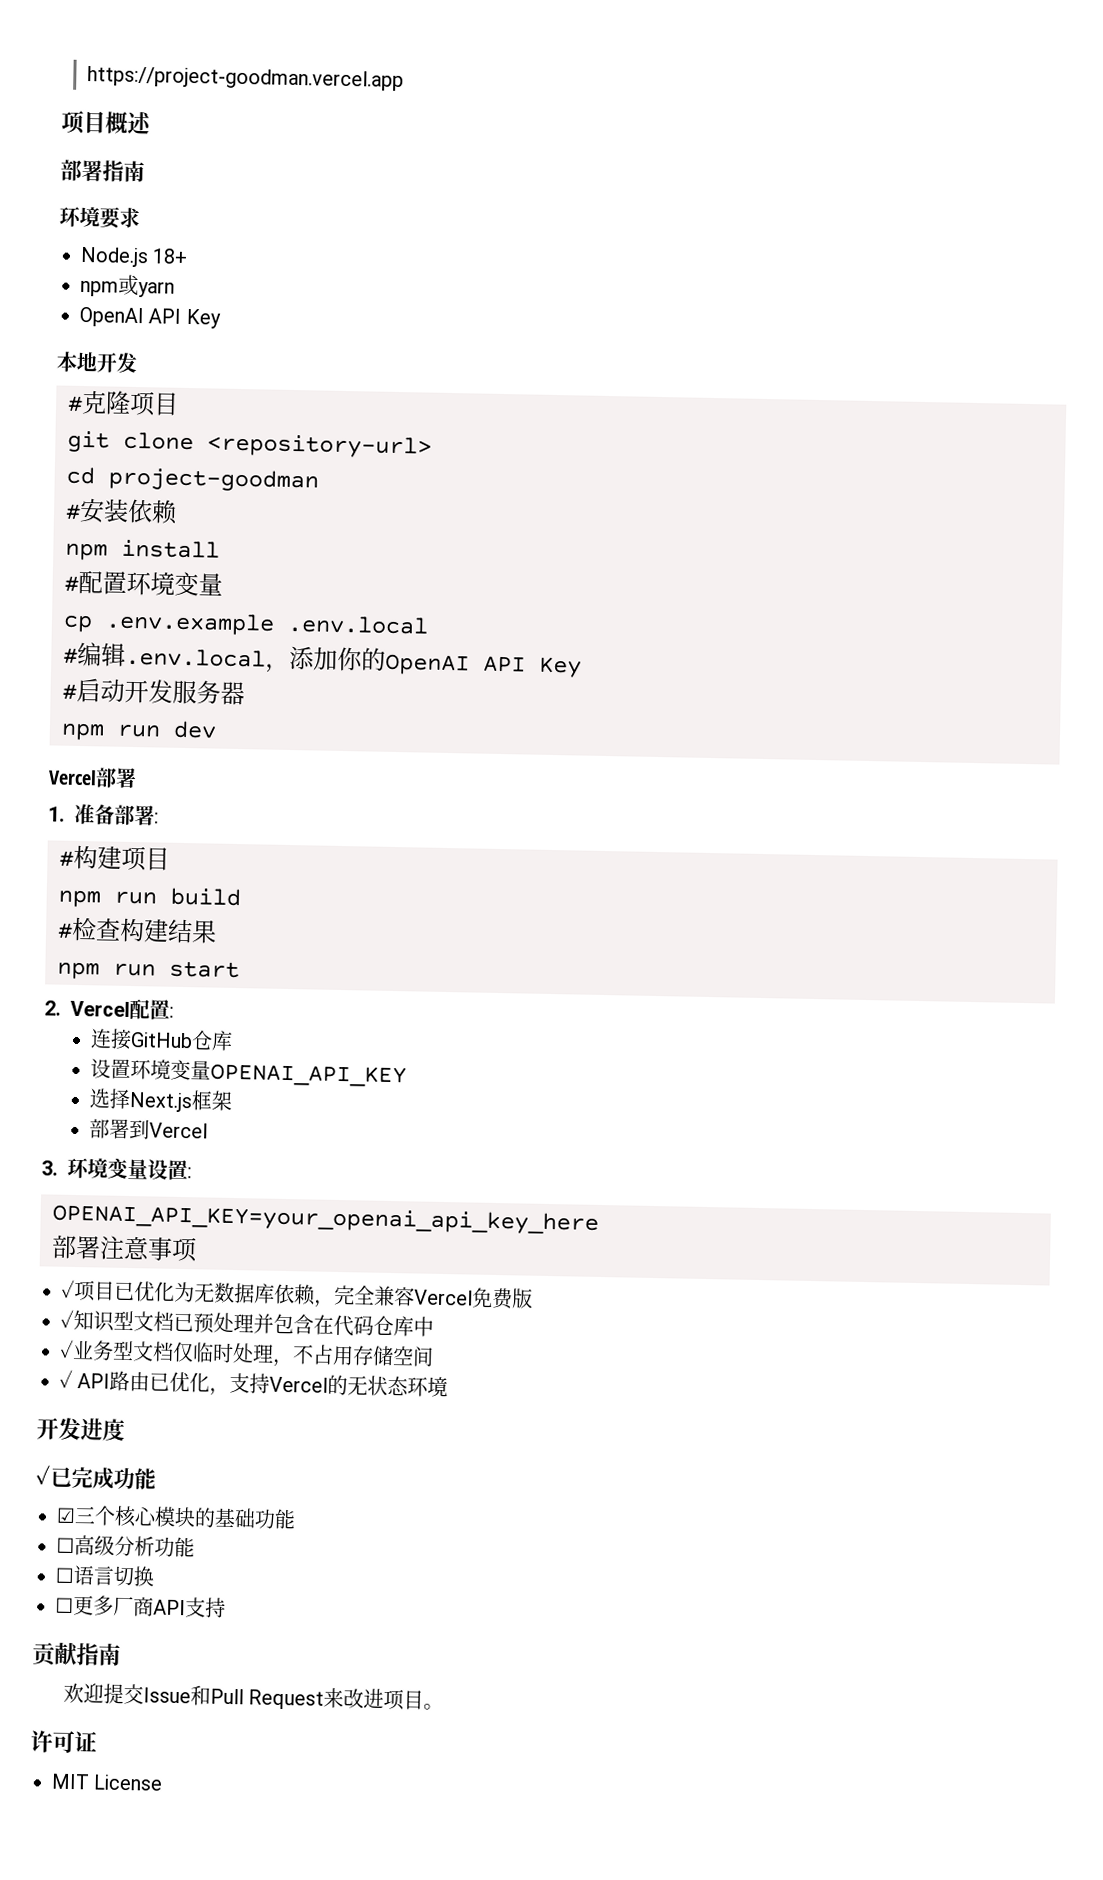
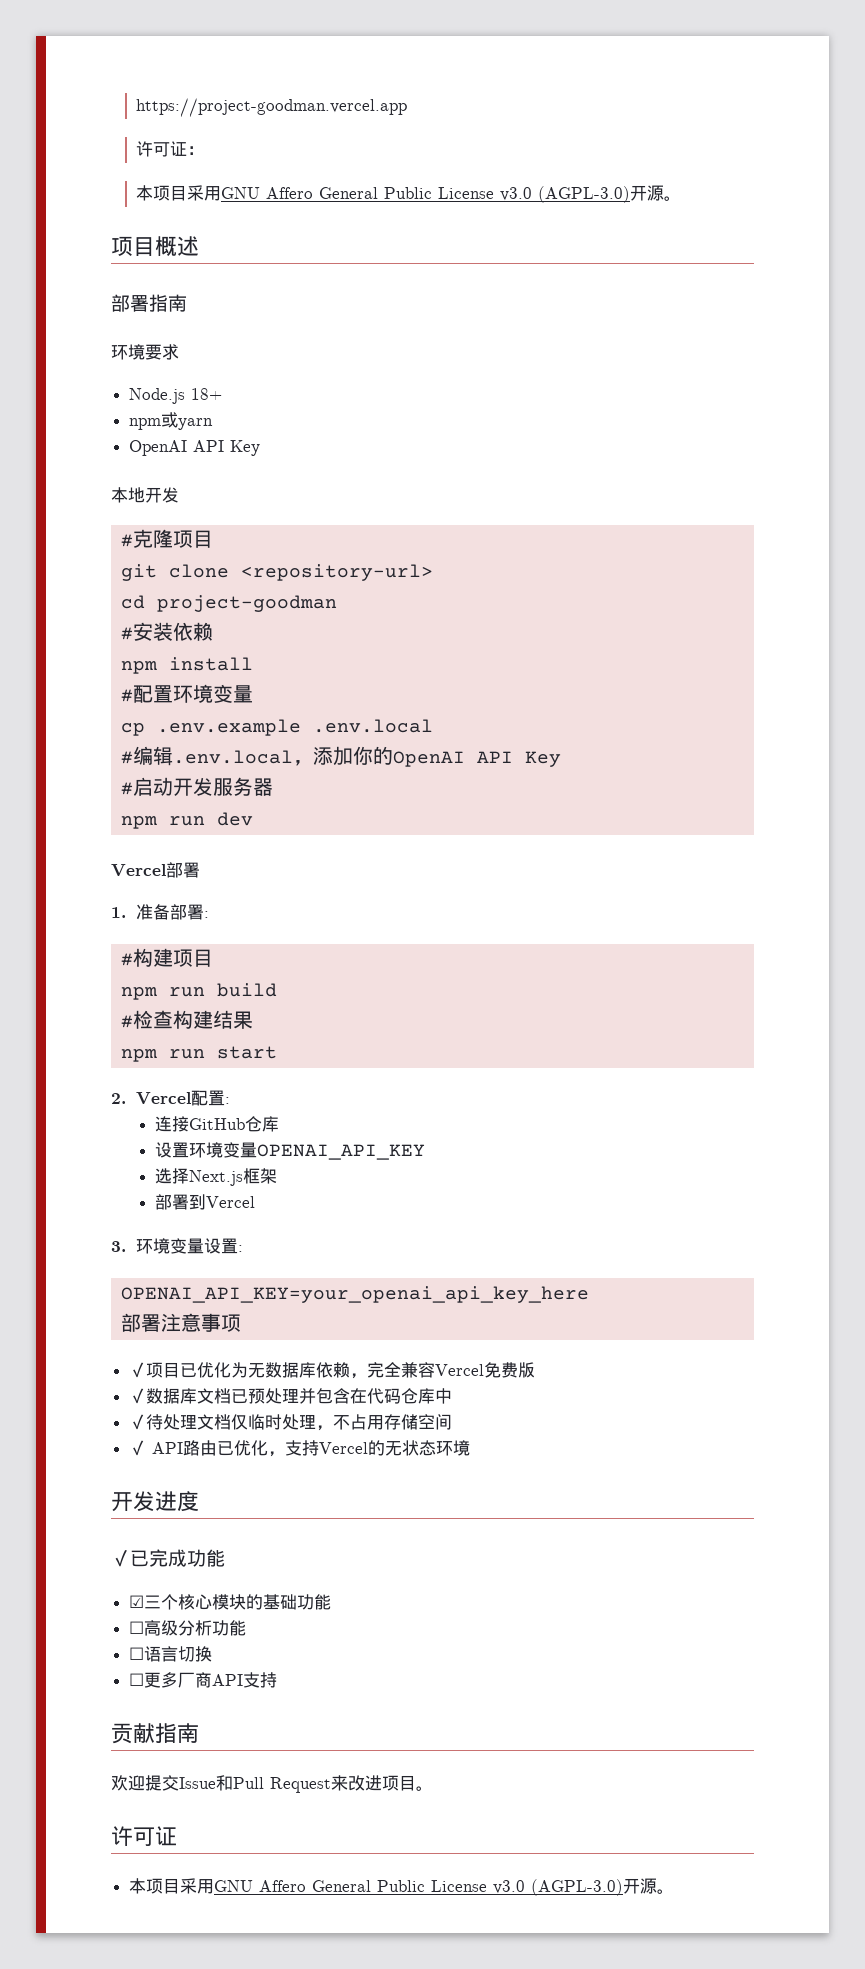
+ 许可证：
+ 本项目采用GNU Affero General Public License v3.0 (AGPL-3.0)开源。
- ✓知识型文档已预处理并包含在代码仓库中
+ ✓数据库文档已预处理并包含在代码仓库中
- ✓业务型文档仅临时处理，不占用存储空间
+ ✓待处理文档仅临时处理，不占用存储空间
  欢迎提交Issue和Pull Request来改进项目。
  许可证
- MIT License
+ 本项目采用GNU Affero General Public License v3.0 (AGPL-3.0)开源。

